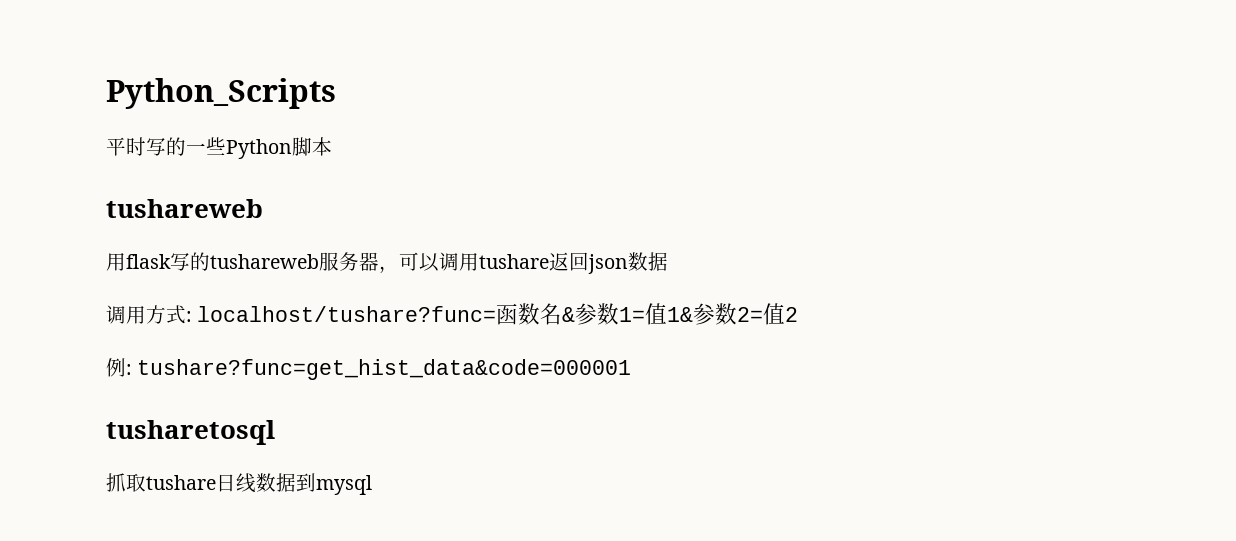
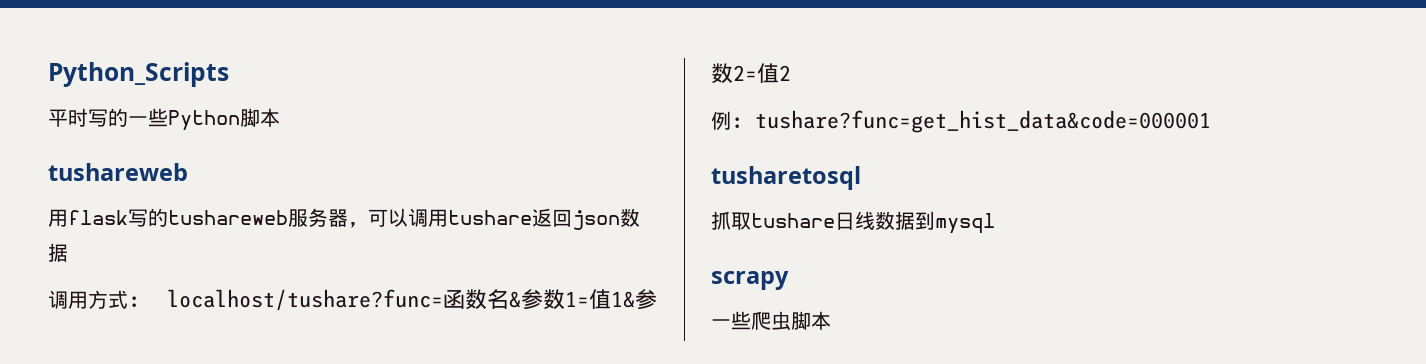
+ scrapy
+ 一些爬虫脚本

